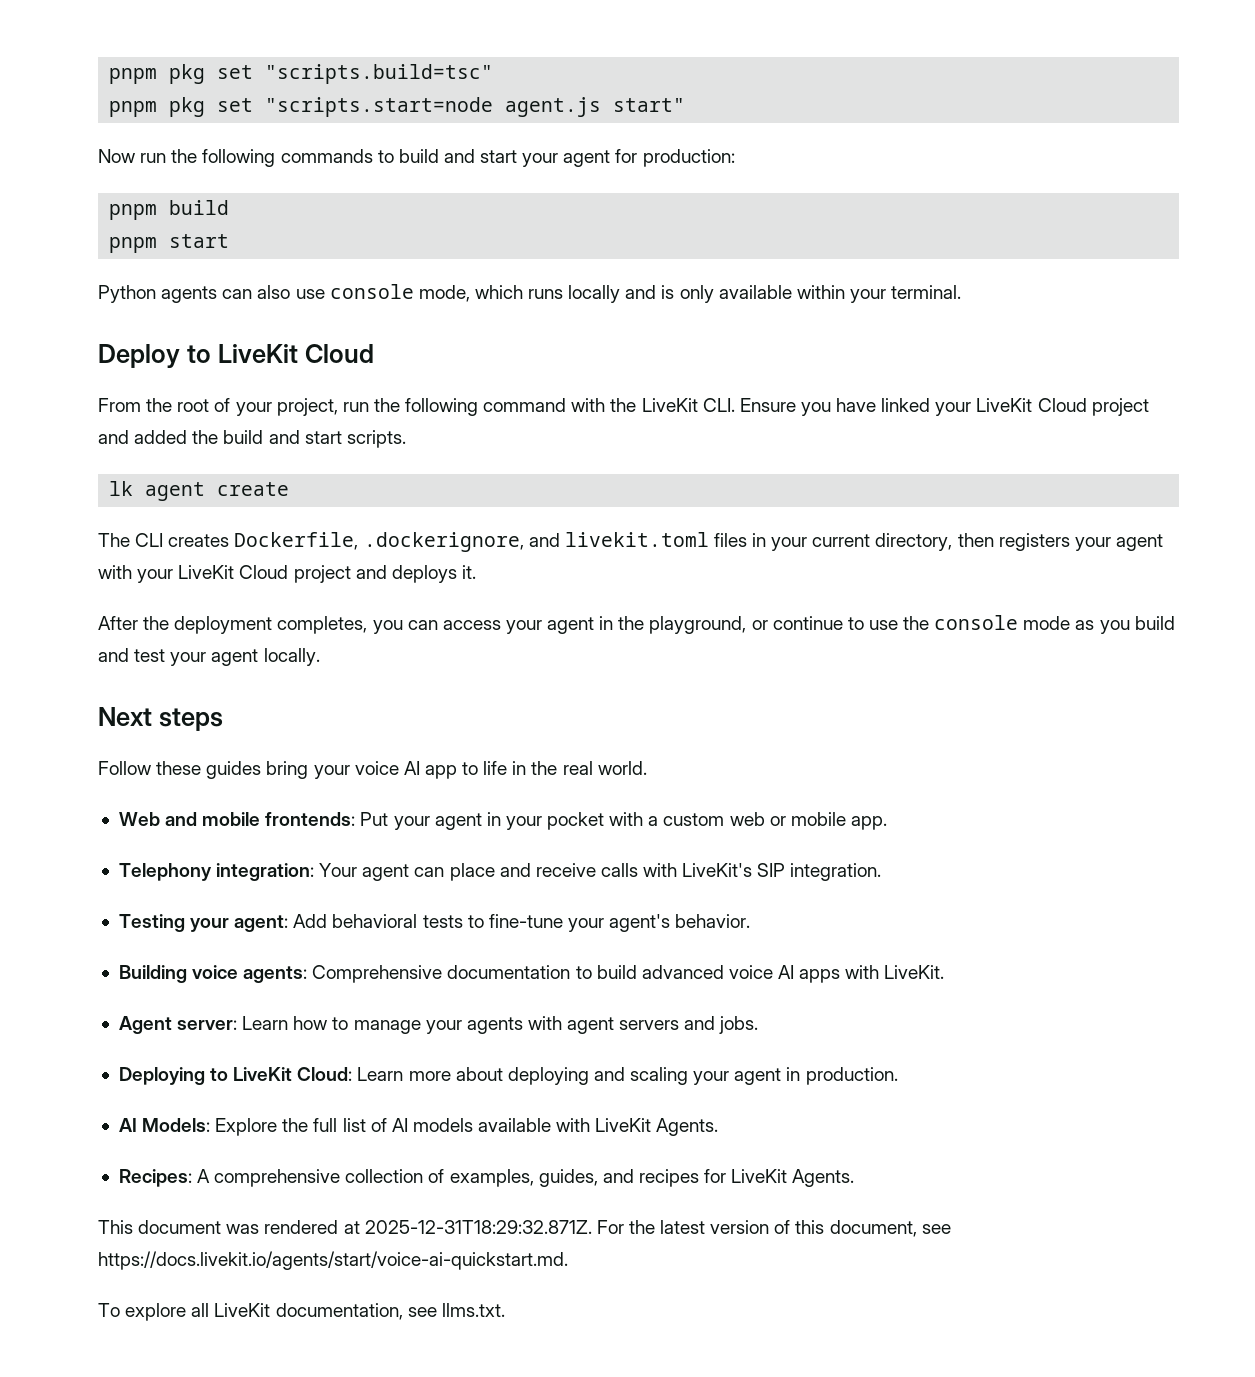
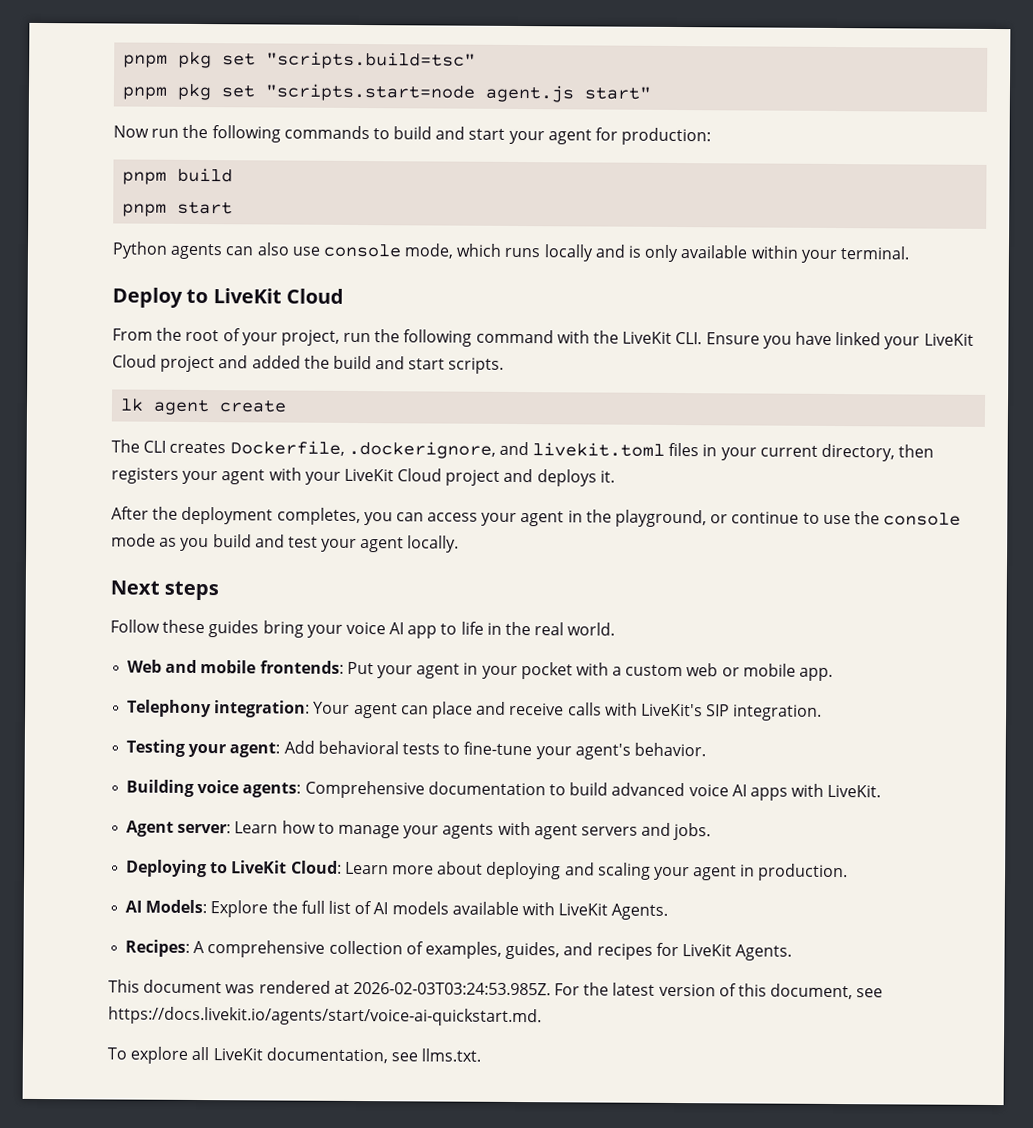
- This document was rendered at 2025-12-31T18:29:32.871Z. For the latest version of this document, see https://docs.livekit.io/agents/start/voice-ai-quickstart.md.
+ This document was rendered at 2026-02-03T03:24:53.985Z. For the latest version of this document, see https://docs.livekit.io/agents/start/voice-ai-quickstart.md.

